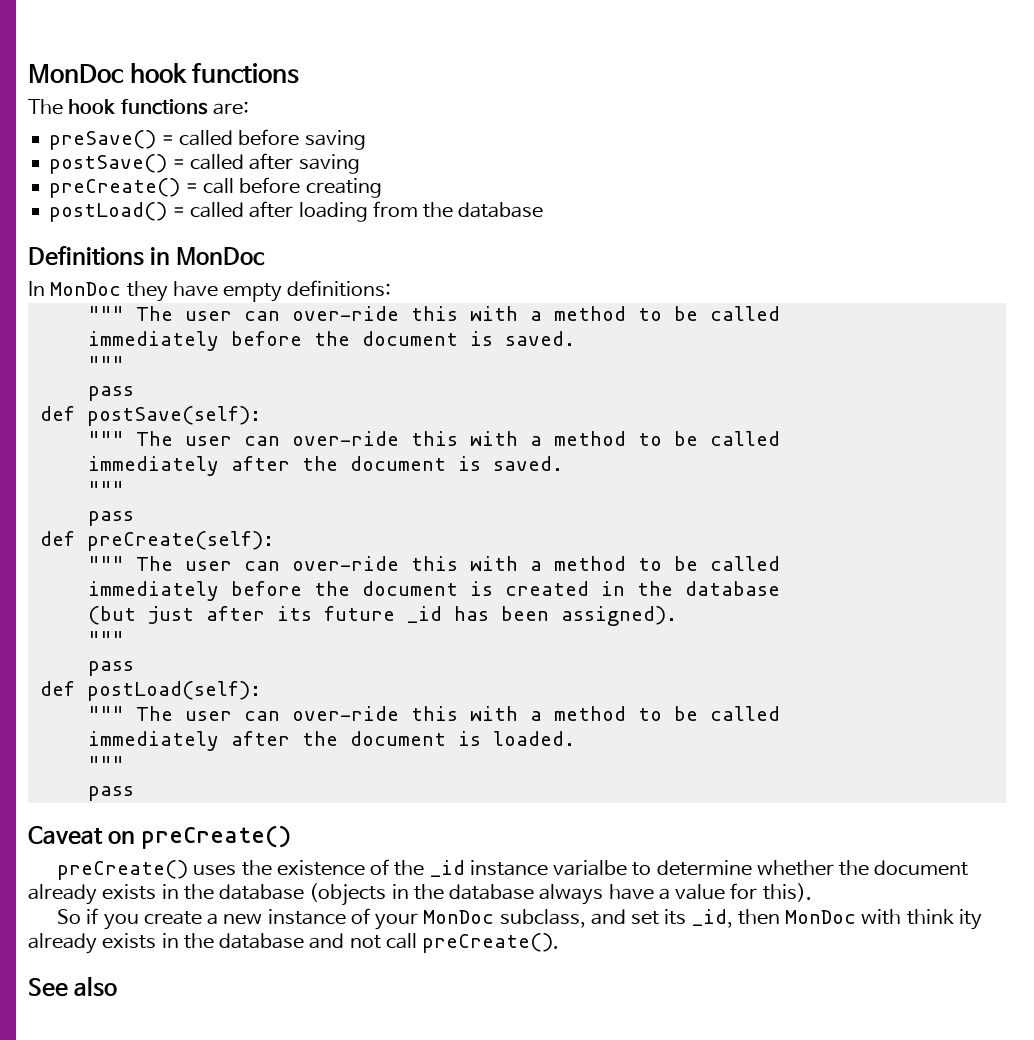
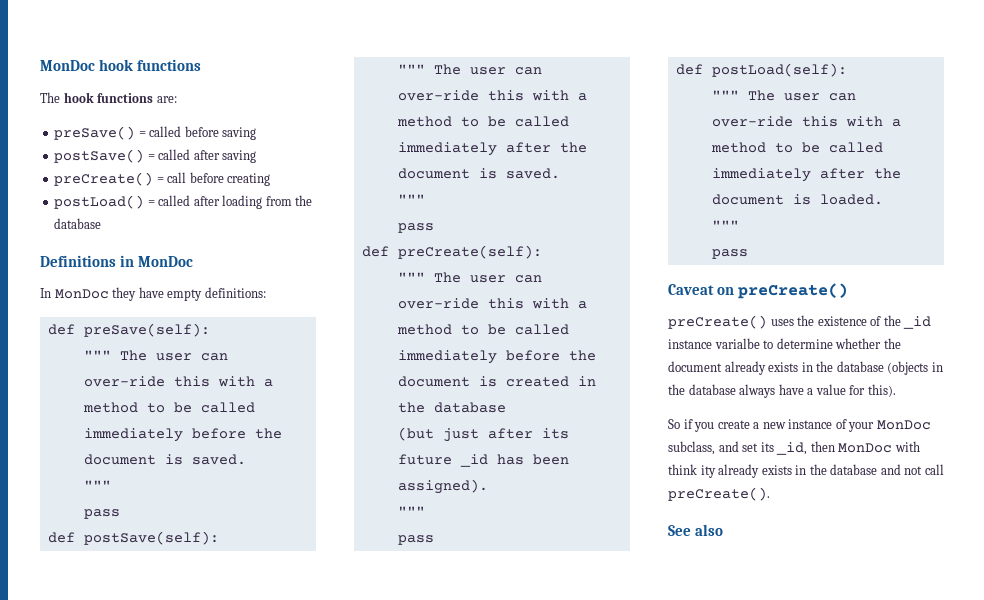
+ def preSave(self):

